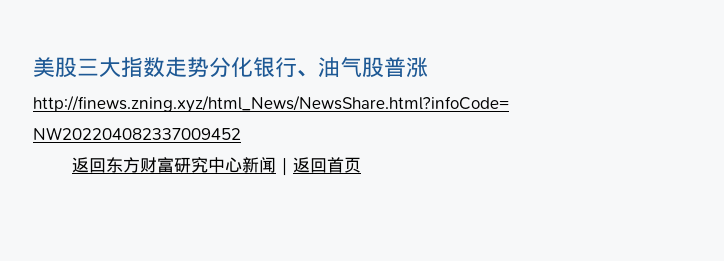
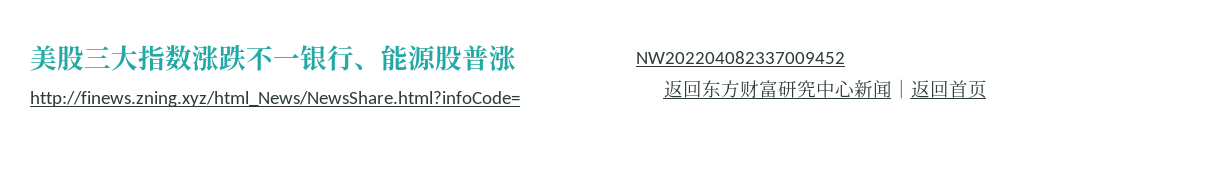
- 美股三大指数走势分化银行、油气股普涨
+ 美股三大指数涨跌不一银行、能源股普涨

